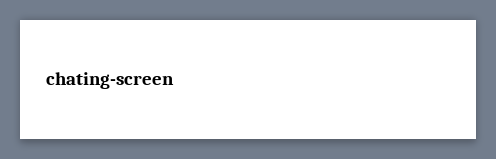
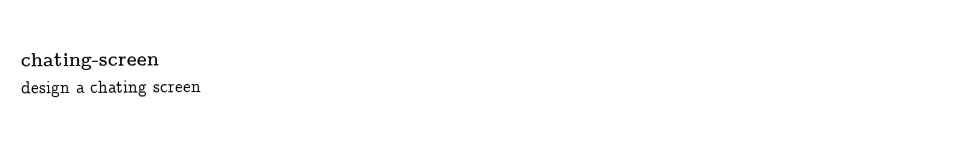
+ design a chating screen

